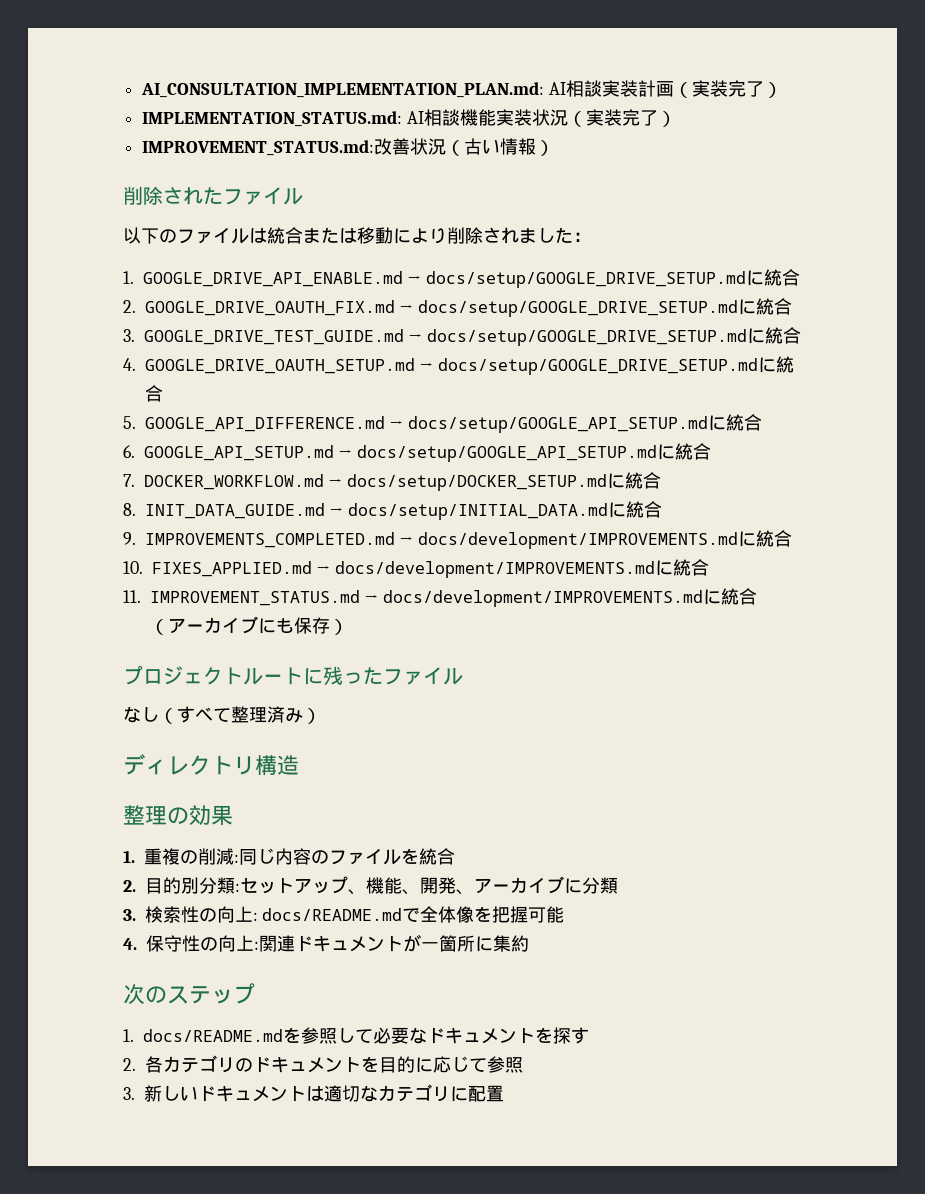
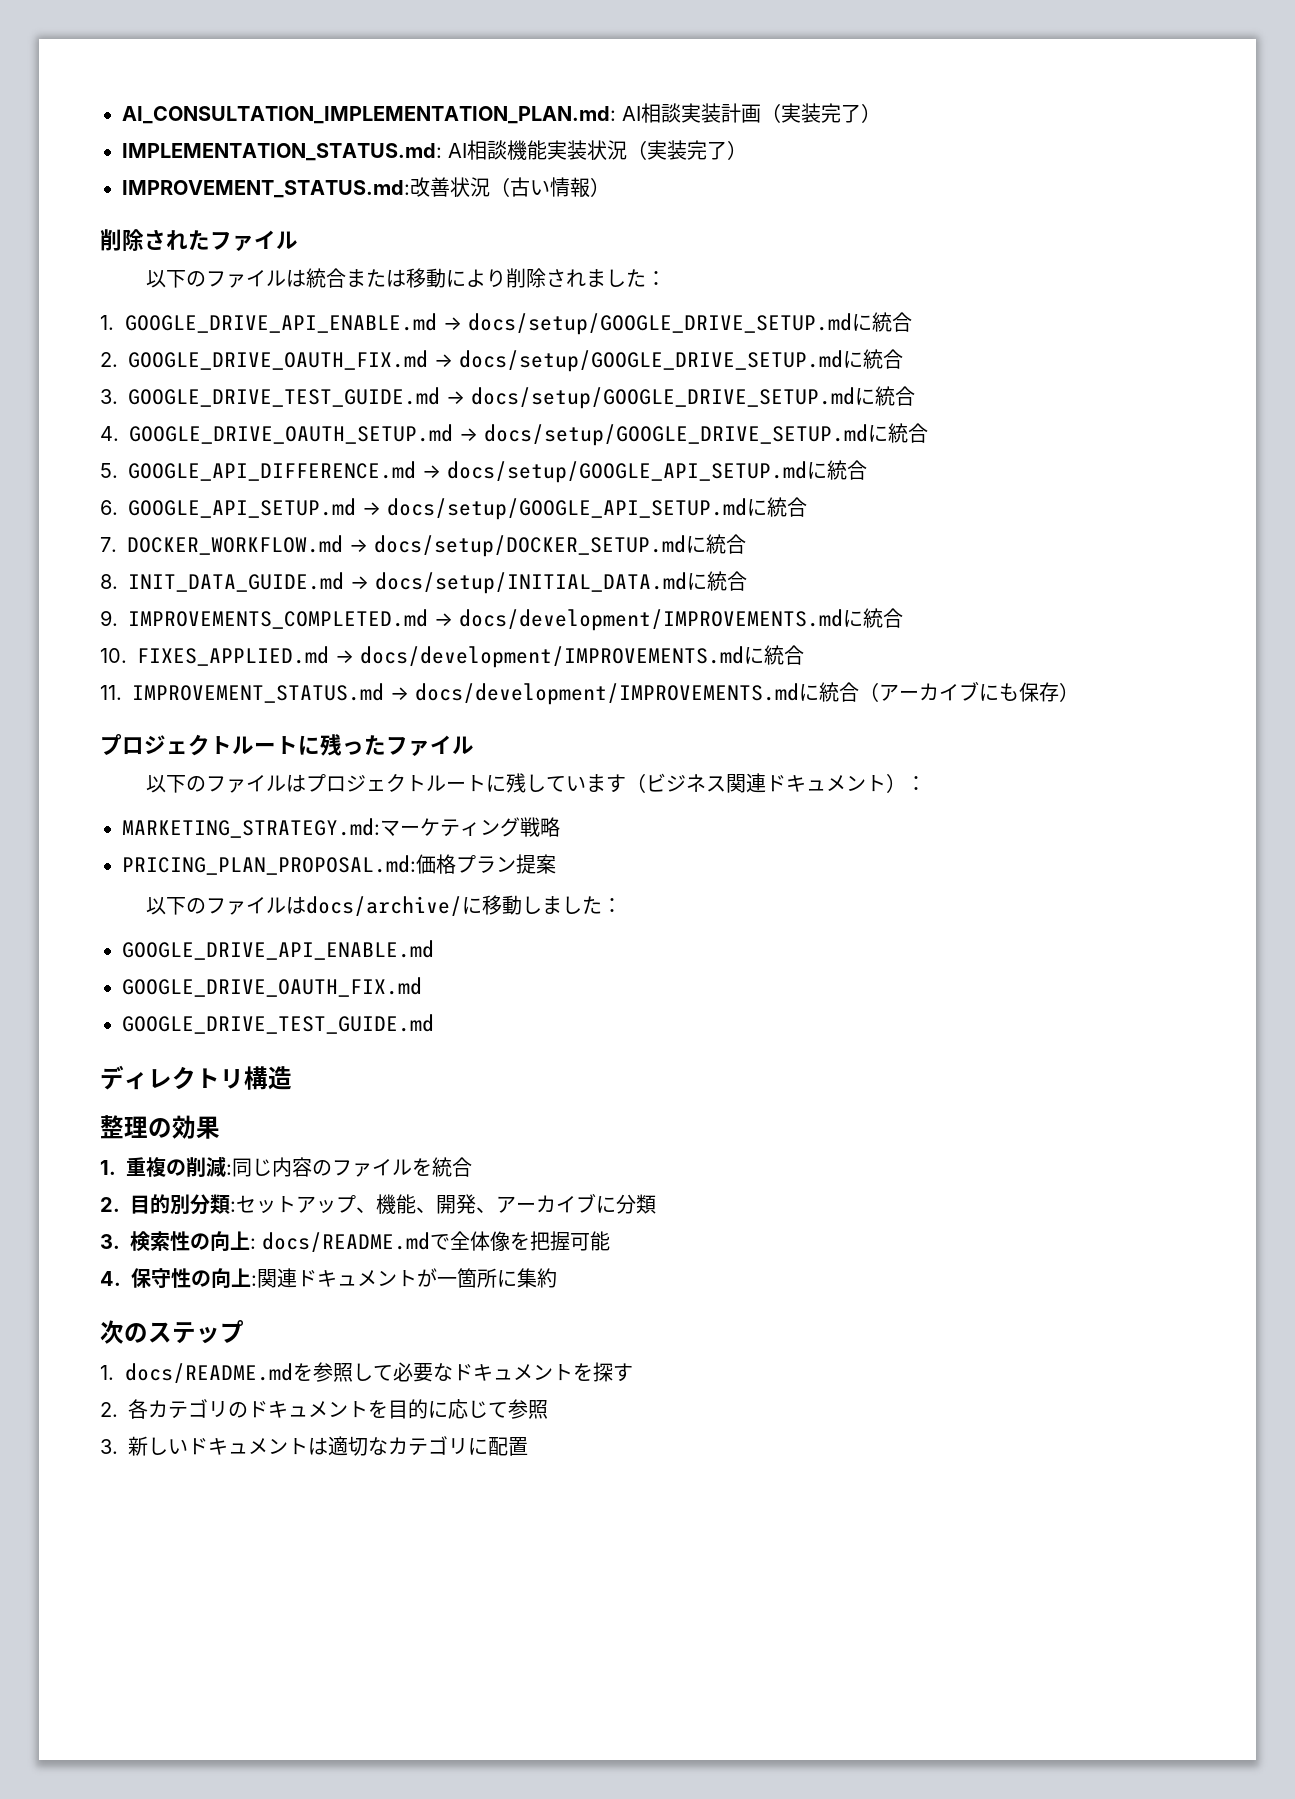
- なし（すべて整理済み）
+ 以下のファイルはプロジェクトルートに残しています（ビジネス関連ドキュメント）：
+ MARKETING_STRATEGY.md:マーケティング戦略
+ PRICING_PLAN_PROPOSAL.md:価格プラン提案
+ 以下のファイルはdocs/archive/に移動しました：
+ GOOGLE_DRIVE_API_ENABLE.md
+ GOOGLE_DRIVE_OAUTH_FIX.md
+ GOOGLE_DRIVE_TEST_GUIDE.md

